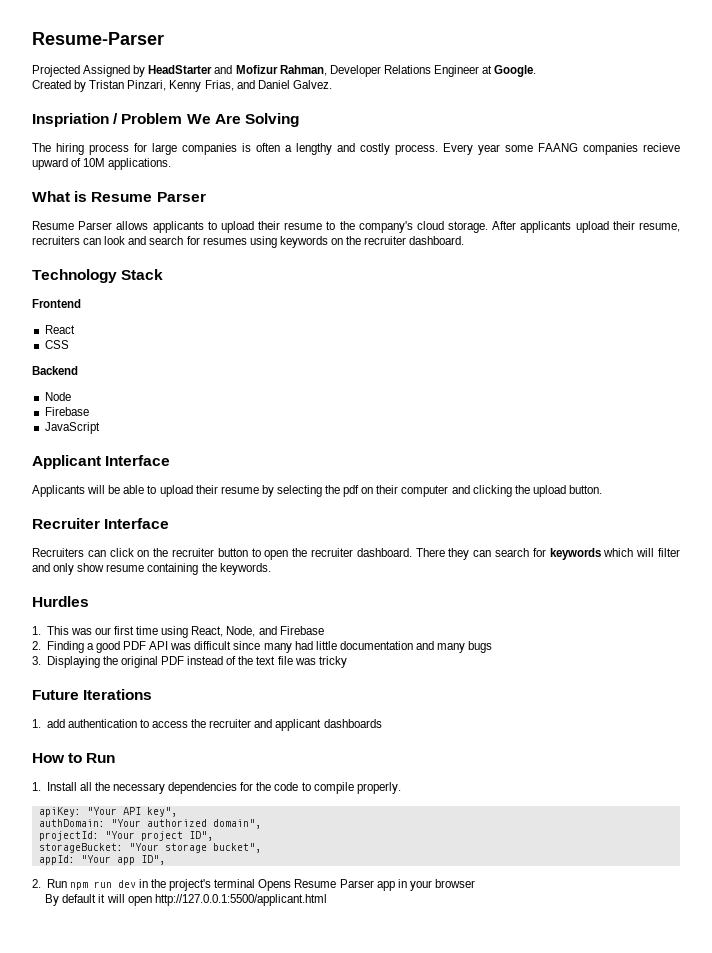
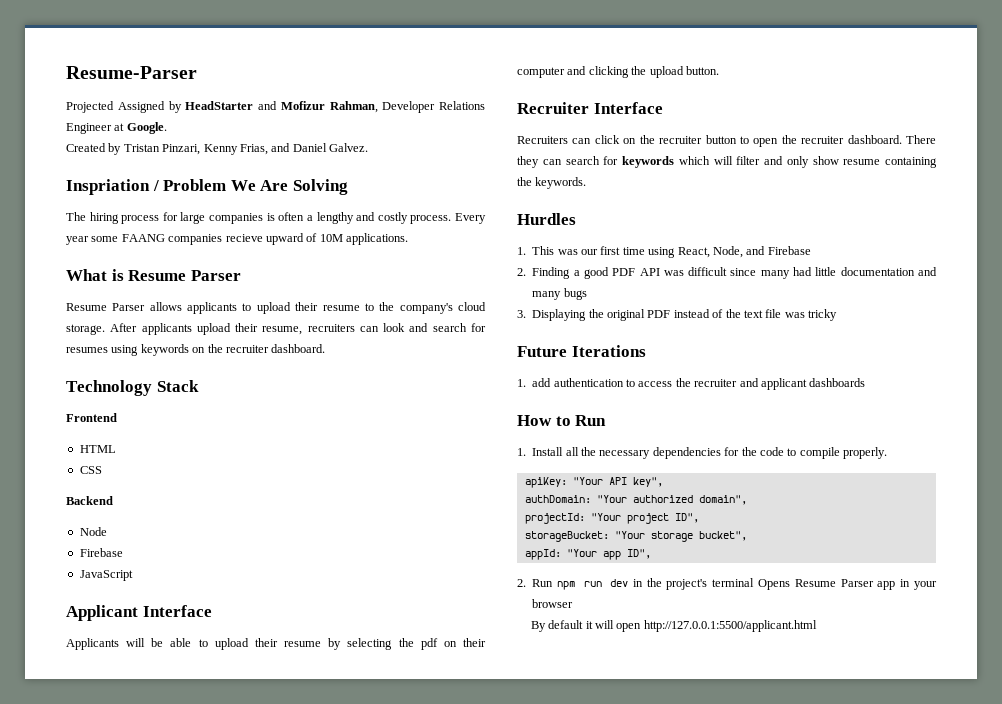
- React
+ HTML

